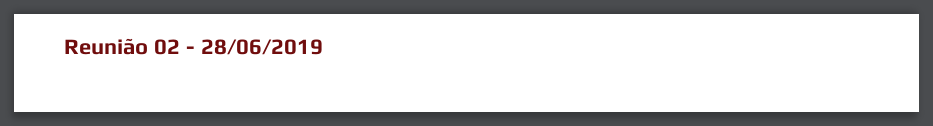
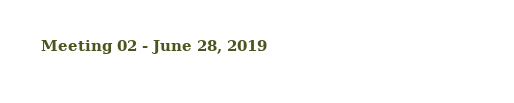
- Reunião 02 - 28/06/2019
+ Meeting 02 - June 28, 2019

